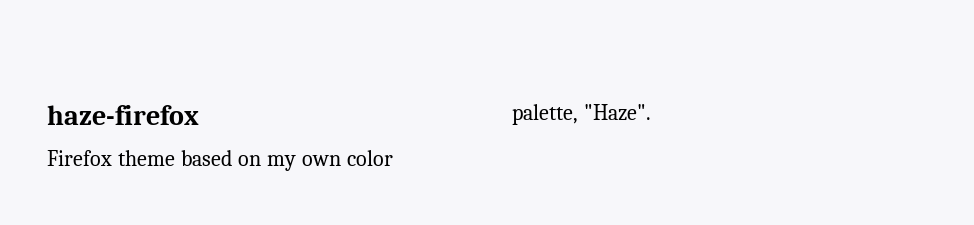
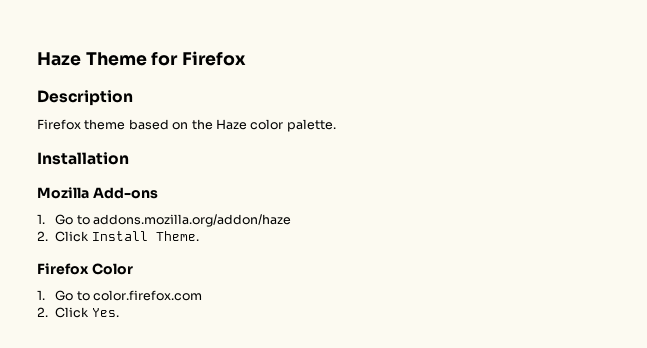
- haze-firefox
+ Haze Theme for Firefox
+ Description
- Firefox theme based on my own color palette, "Haze".
+ Firefox theme based on the Haze color palette.
+ Installation
+ Mozilla Add-ons
+ 1. Go to addons.mozilla.org/addon/haze
+ 2. Click Install Theme.
+ Firefox Color
+ 1. Go to color.firefox.com
+ 2. Click Yes.

